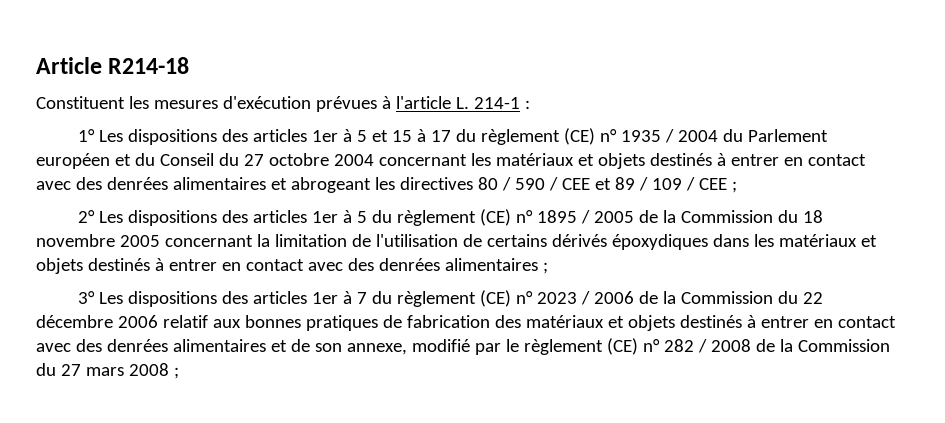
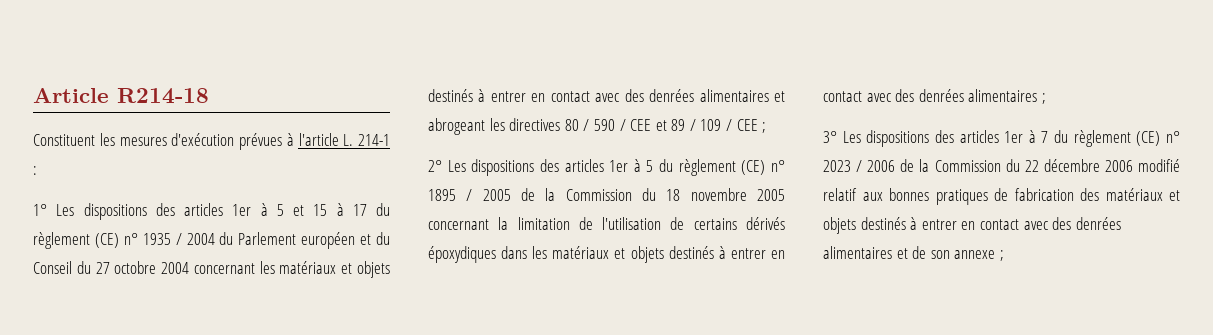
- 3° Les dispositions des articles 1er à 7 du règlement (CE) n° 2023 / 2006 de la Commission du 22 décembre 2006 relatif aux bonnes pratiques de fabrication des matériaux et objets destinés à entrer en contact avec des denrées alimentaires et de son annexe, modifié par le règlement (CE) n° 282 / 2008 de la Commission du 27 mars 2008 ;
+ 3° Les dispositions des articles 1er à 7 du règlement (CE) n° 2023 / 2006 de la Commission du 22 décembre 2006 modifié relatif aux bonnes pratiques de fabrication des matériaux et objets destinés à entrer en contact avec des denrées alimentaires et de son annexe ;

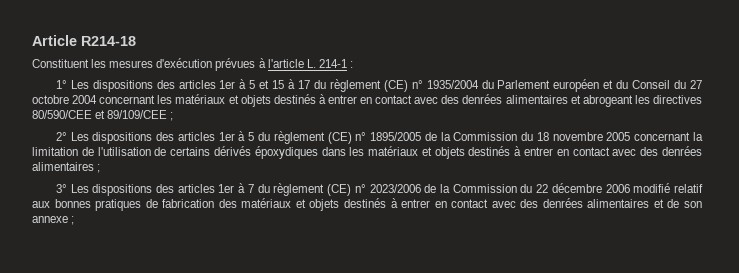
- 1° Les dispositions des articles 1er à 5 et 15 à 17 du règlement (CE) n° 1935 / 2004 du Parlement européen et du Conseil du 27 octobre 2004 concernant les matériaux et objets destinés à entrer en contact avec des denrées alimentaires et abrogeant les directives 80 / 590 / CEE et 89 / 109 / CEE ;
+ 1° Les dispositions des articles 1er à 5 et 15 à 17 du règlement (CE) n° 1935/2004 du Parlement européen et du Conseil du 27 octobre 2004 concernant les matériaux et objets destinés à entrer en contact avec des denrées alimentaires et abrogeant les directives 80/590/CEE et 89/109/CEE ;
- 2° Les dispositions des articles 1er à 5 du règlement (CE) n° 1895 / 2005 de la Commission du 18 novembre 2005 concernant la limitation de l'utilisation de certains dérivés époxydiques dans les matériaux et objets destinés à entrer en contact avec des denrées alimentaires ;
+ 2° Les dispositions des articles 1er à 5 du règlement (CE) n° 1895/2005 de la Commission du 18 novembre 2005 concernant la limitation de l'utilisation de certains dérivés époxydiques dans les matériaux et objets destinés à entrer en contact avec des denrées alimentaires ;
- 3° Les dispositions des articles 1er à 7 du règlement (CE) n° 2023 / 2006 de la Commission du 22 décembre 2006 modifié relatif aux bonnes pratiques de fabrication des matériaux et objets destinés à entrer en contact avec des denrées alimentaires et de son annexe ;
+ 3° Les dispositions des articles 1er à 7 du règlement (CE) n° 2023/2006 de la Commission du 22 décembre 2006 modifié relatif aux bonnes pratiques de fabrication des matériaux et objets destinés à entrer en contact avec des denrées alimentaires et de son annexe ;

